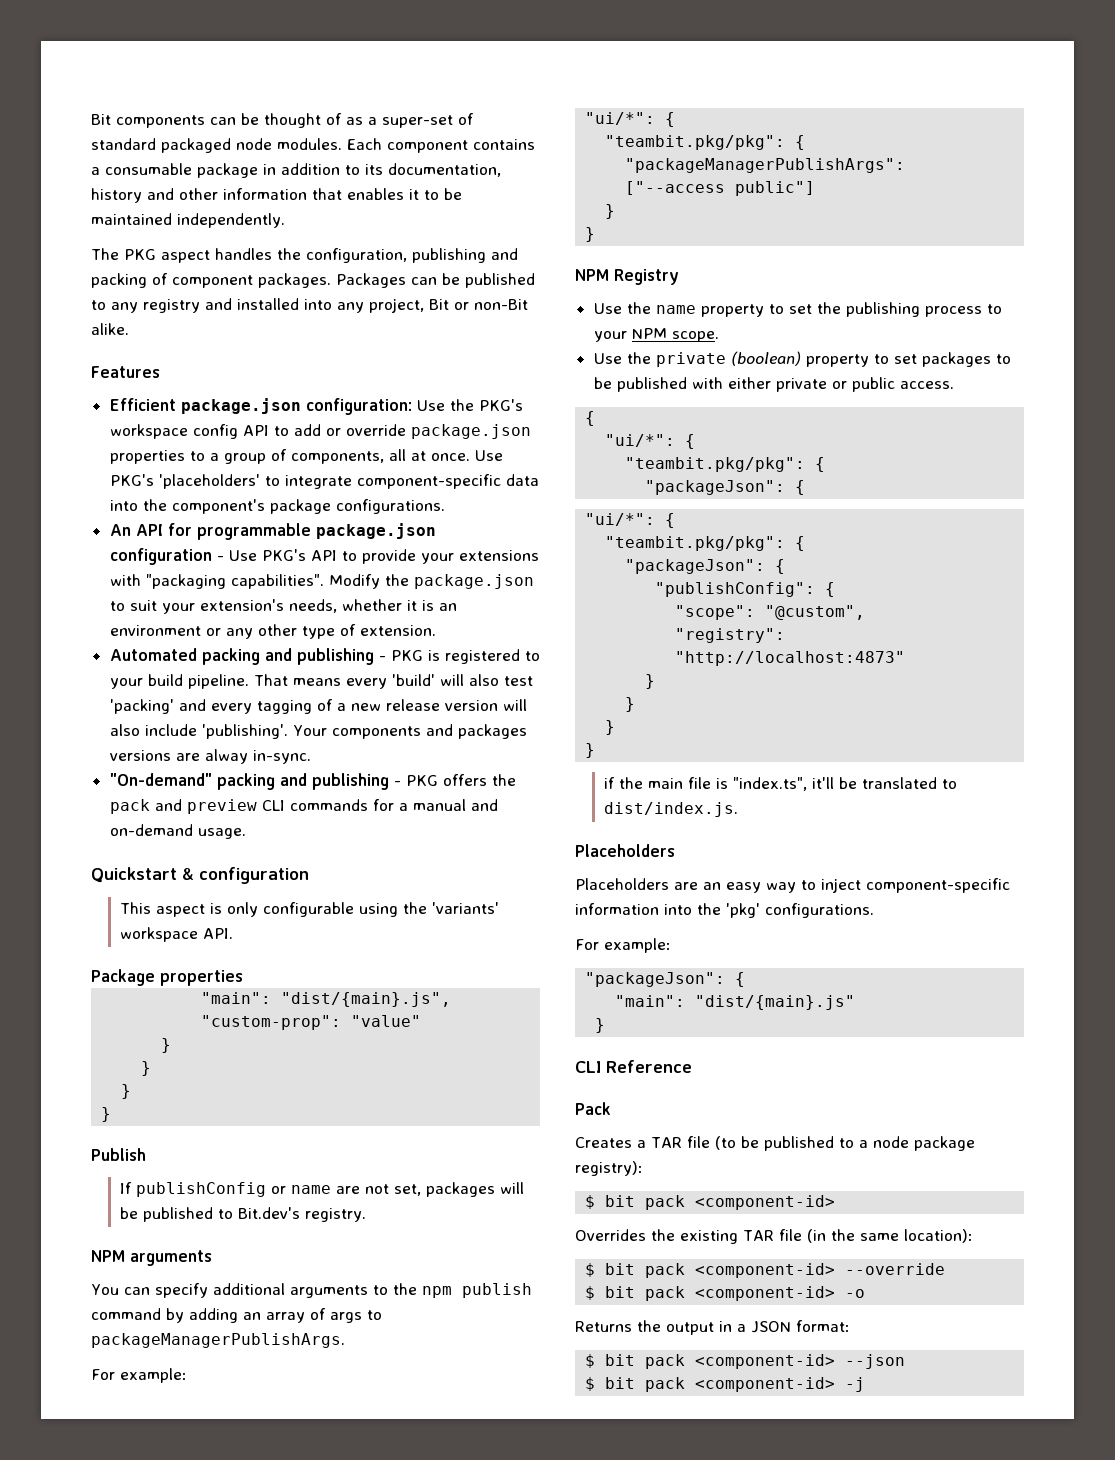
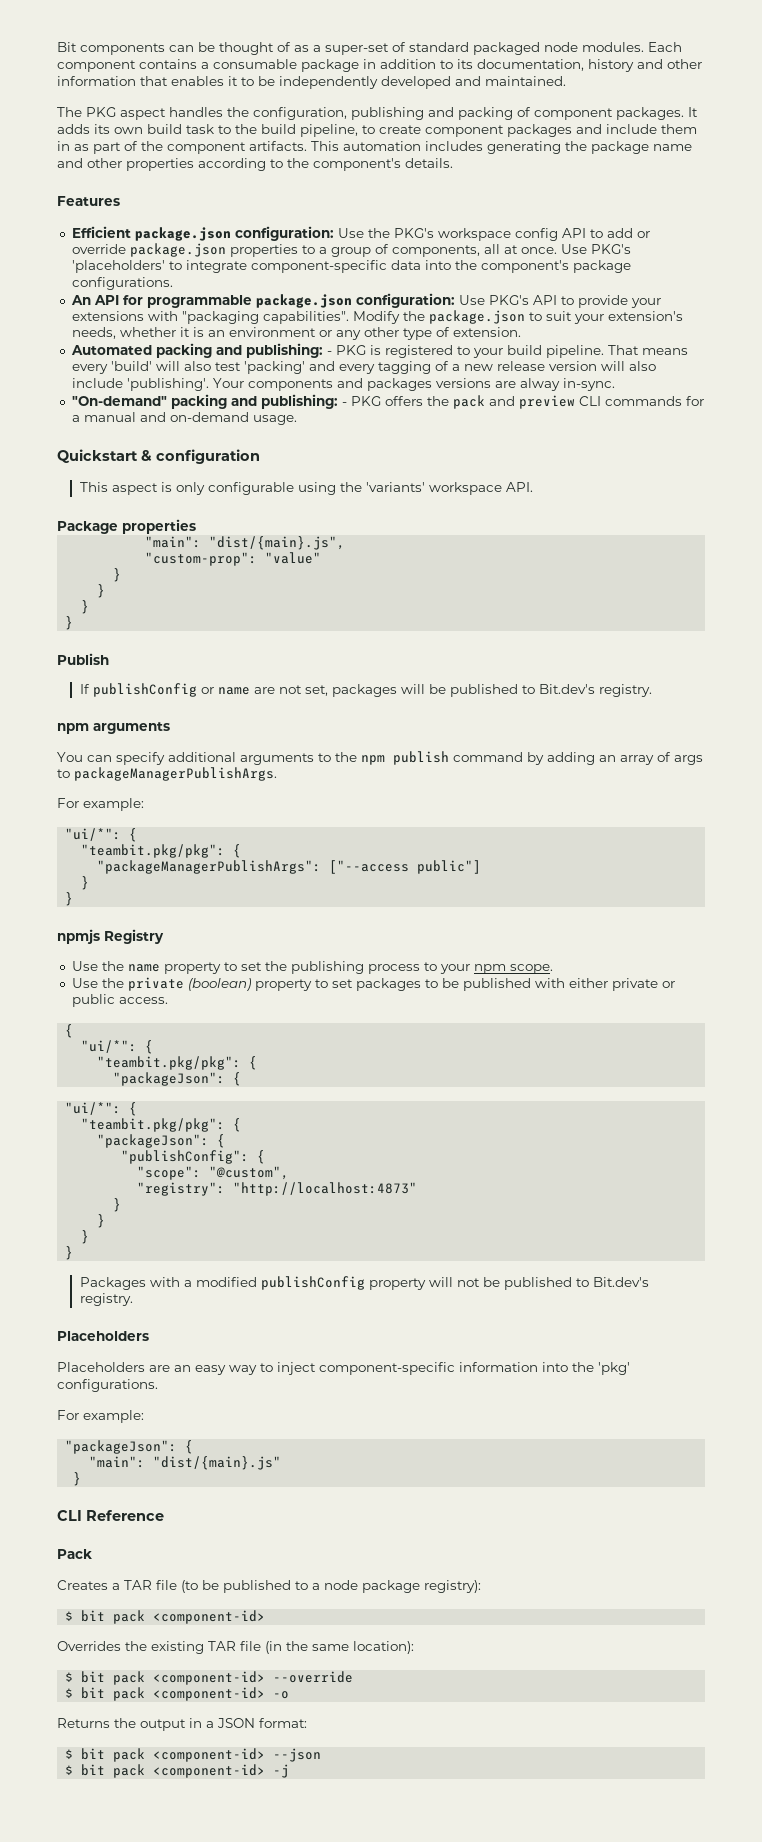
- Each component contains a consumable package in addition to its documentation, history and other information that enables it to be maintained independently.
+ Each component contains a consumable package in addition to its documentation, history and other information that enables it to be independently developed and maintained.
- Packages can be published to any registry and installed into any project, Bit or non-Bit alike.
+ It adds its own build task to the build pipeline, to create component packages and include them in as part of the component artifacts. This automation includes generating the package name and other properties according to the component's details.
- An API for programmable package.json configuration - Use PKG's API to provide your extensions with "packaging capabilities".
+ An API for programmable package.json configuration: Use PKG's API to provide your extensions with "packaging capabilities".
- Automated packing and publishing - PKG is registered to your build pipeline.
+ Automated packing and publishing: - PKG is registered to your build pipeline.
- "On-demand" packing and publishing - PKG offers the pack and preview CLI commands for a manual and on-demand usage.
+ "On-demand" packing and publishing: - PKG offers the pack and preview CLI commands for a manual and on-demand usage.
- NPM arguments
+ npm arguments
- NPM Registry
+ npmjs Registry
- Use the name property to set the publishing process to your NPM scope.
+ Use the name property to set the publishing process to your npm scope.
- if the main file is "index.ts", it'll be translated to dist/index.js.
+ Packages with a modified publishConfig property will not be published to Bit.dev's registry.

